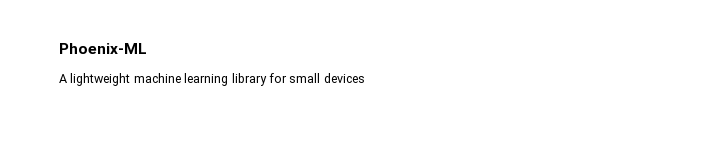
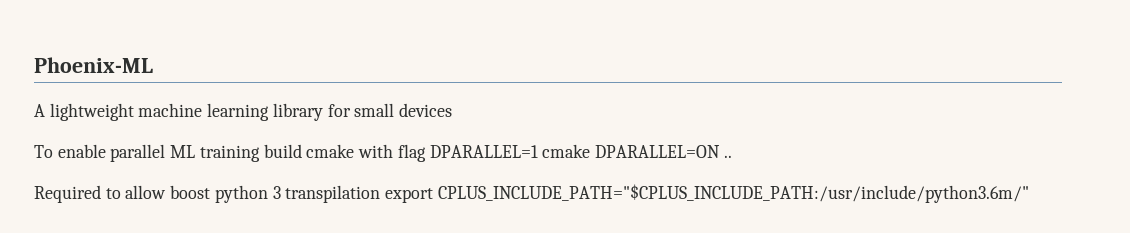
+ To enable parallel ML training build cmake with flag DPARALLEL=1 cmake DPARALLEL=ON ..
+ Required to allow boost python 3 transpilation export CPLUS_INCLUDE_PATH="$CPLUS_INCLUDE_PATH:/usr/include/python3.6m/"

